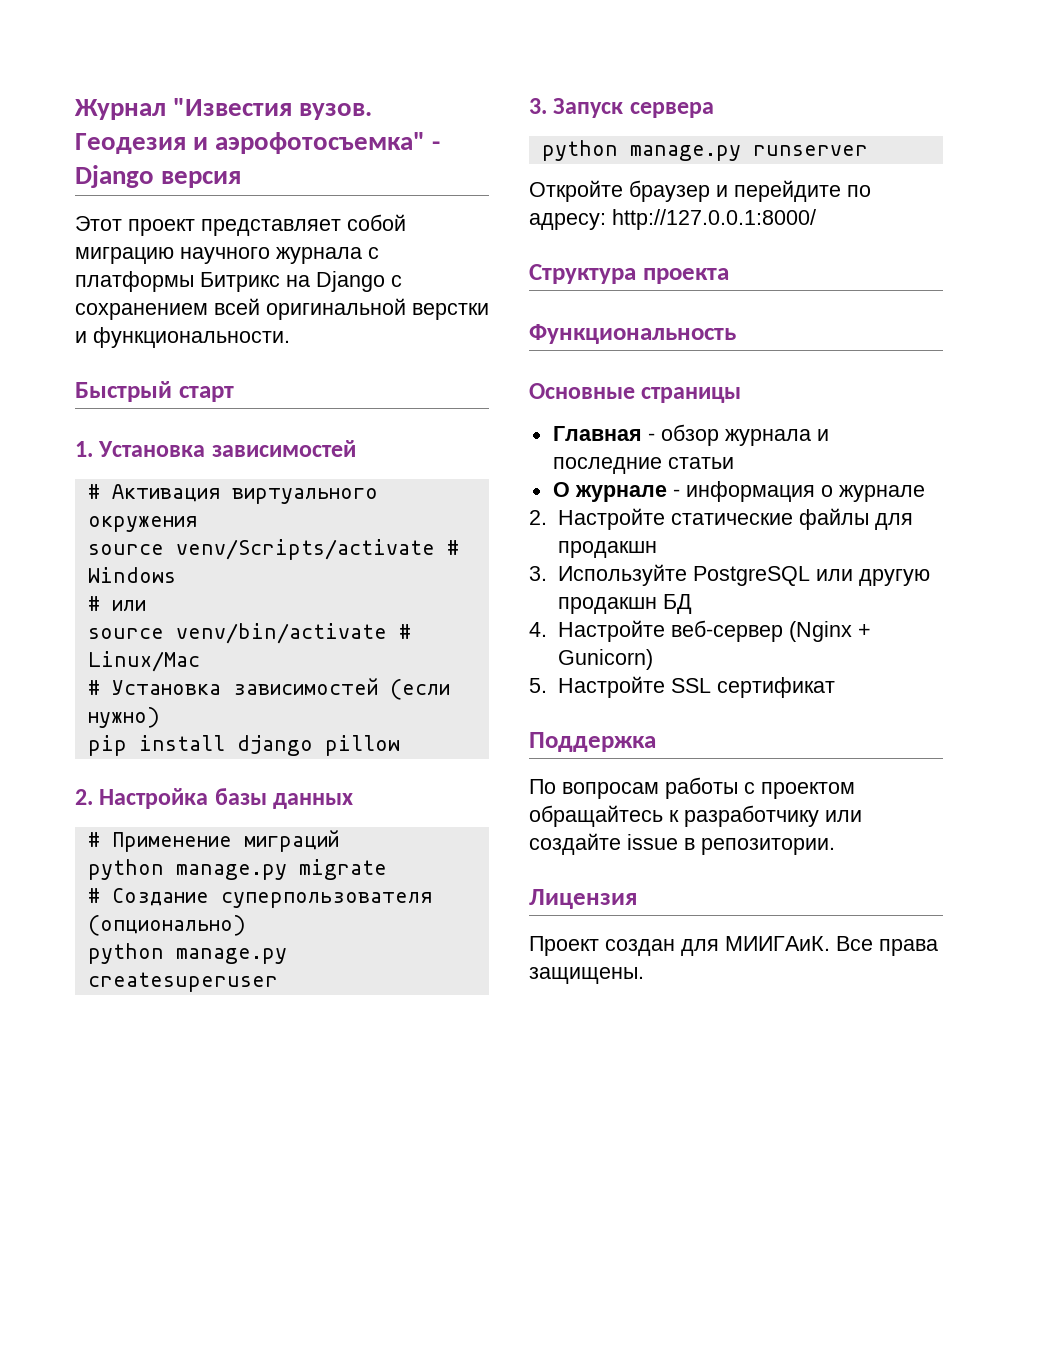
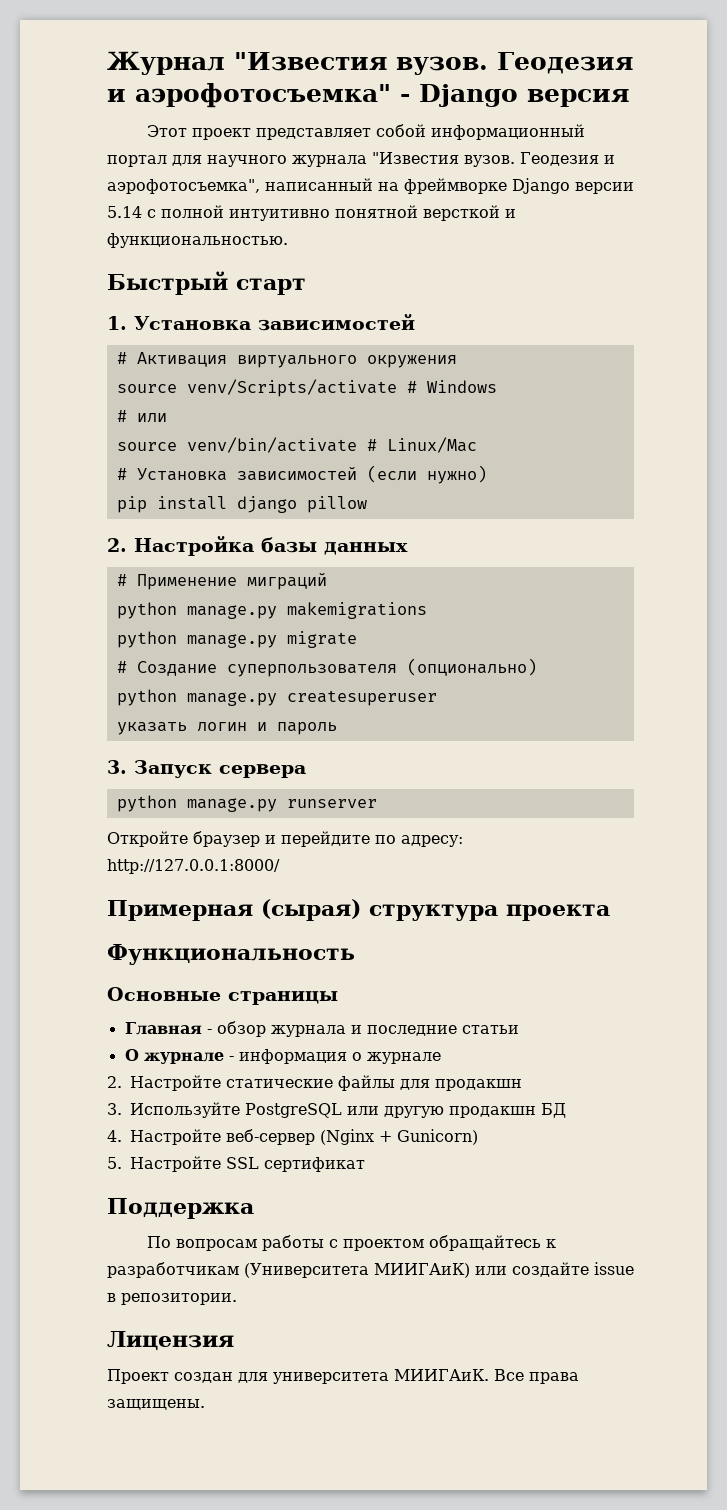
- Этот проект представляет собой миграцию научного журнала с платформы Битрикс на Django с сохранением всей оригинальной верстки и функциональности.
+ Этот проект представляет собой информационный портал для научного журнала "Известия вузов. Геодезия и аэрофотосъемка", написанный на фреймворке Django версии 5.14 с полной интуитивно понятной версткой и функциональностью.
+ python manage.py makemigrations
+ указать логин и пароль
- Структура проекта
+ Примерная (сырая) структура проекта
- По вопросам работы с проектом обращайтесь к разработчику или создайте issue в репозитории.
+ По вопросам работы с проектом обращайтесь к разработчикам (Университета МИИГАиК) или создайте issue в репозитории.
- Проект создан для МИИГАиК.
+ Проект создан для университета МИИГАиК.

